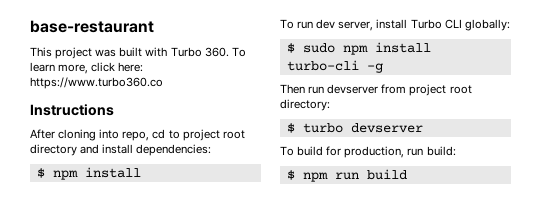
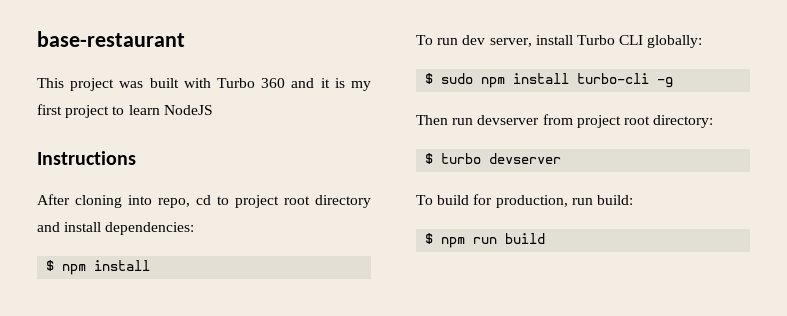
- This project was built with Turbo 360. To learn more, click here: https://www.turbo360.co
+ This project was built with Turbo 360 and it is my first project to learn NodeJS

